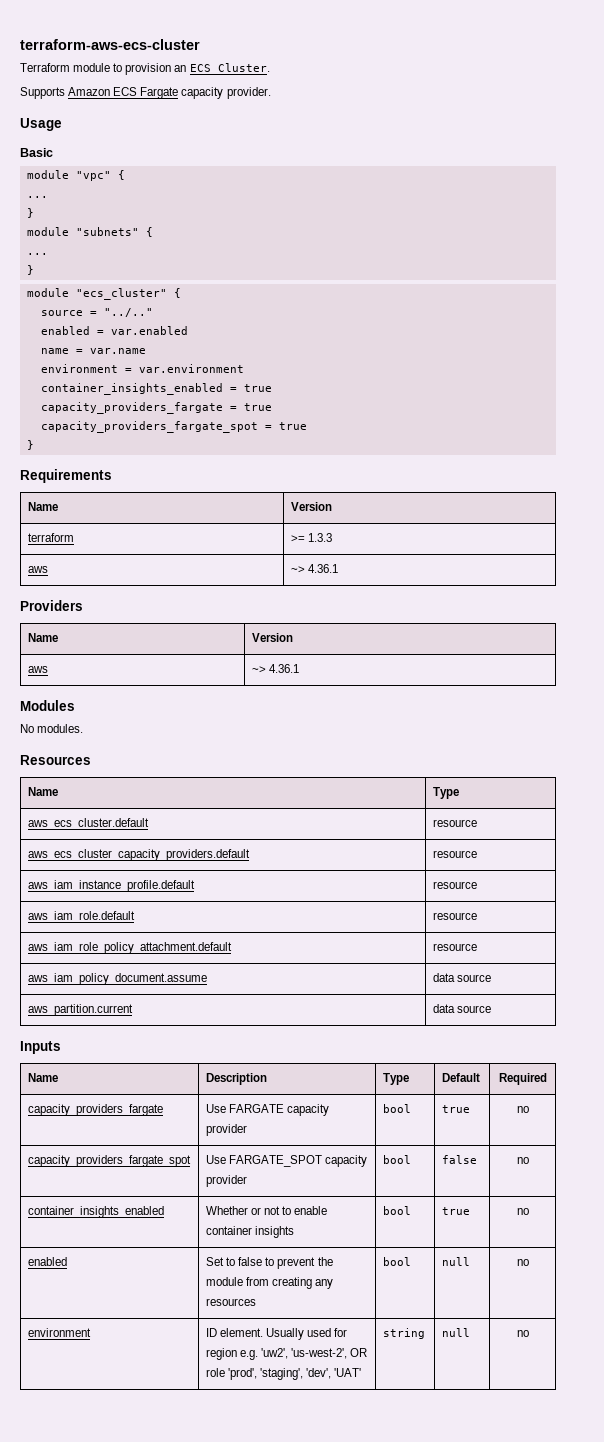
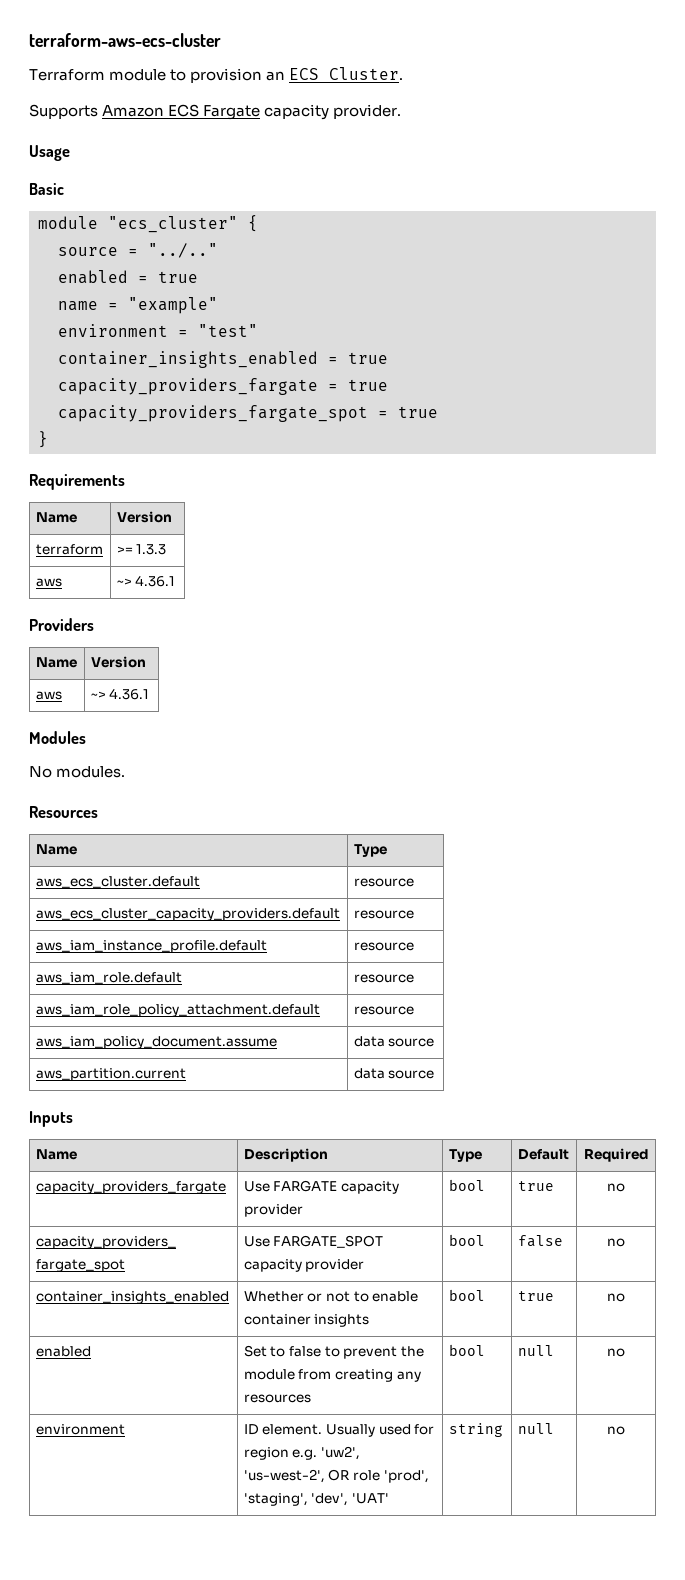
- module "vpc" {
- ...
- }
- module "subnets" {
- ...
- }
- enabled = var.enabled
+ enabled = true
- name = var.name
+ name = "example"
- environment = var.environment
+ environment = "test"

